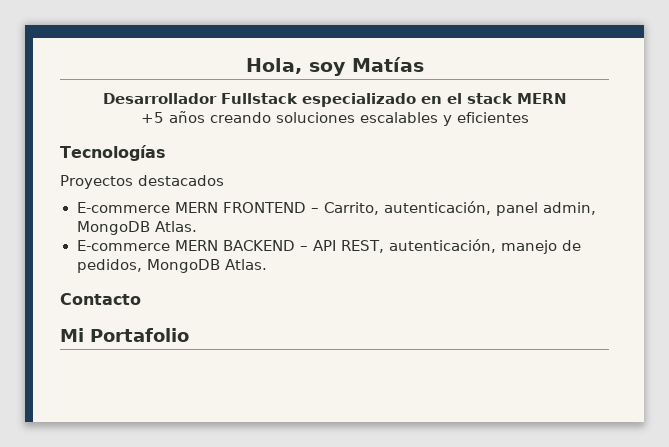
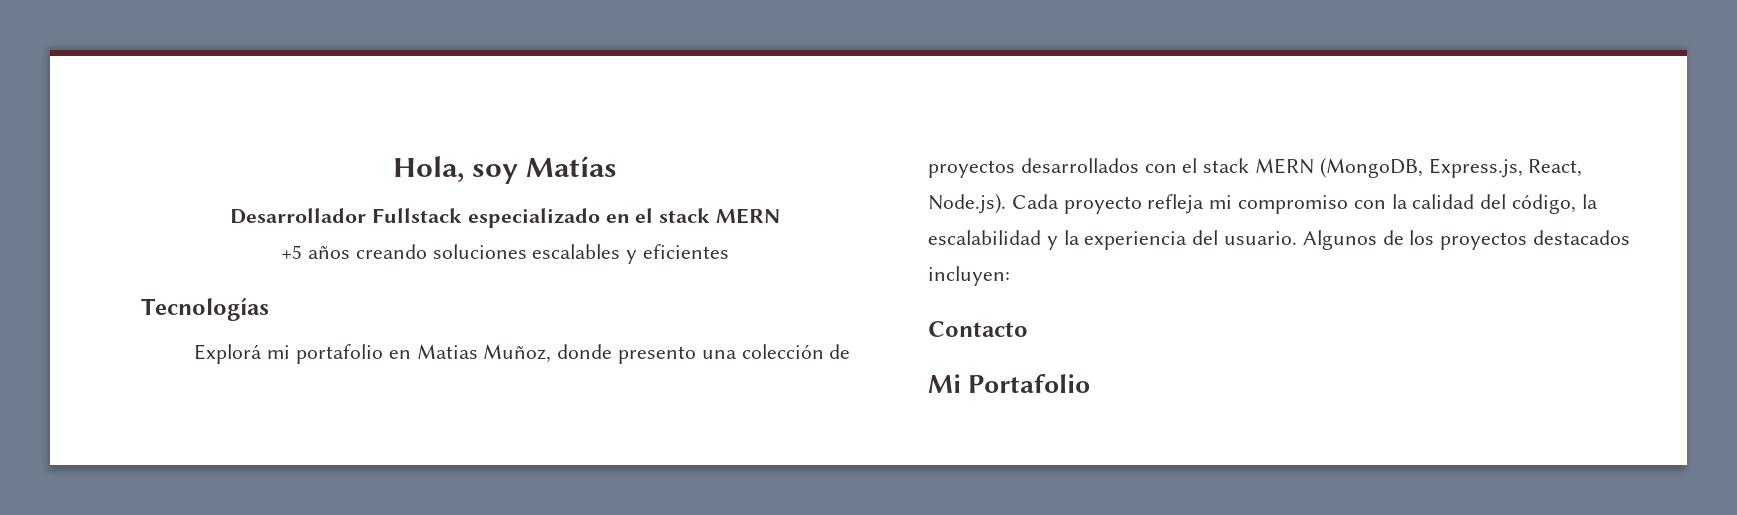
- Proyectos destacados
- E-commerce MERN FRONTEND – Carrito, autenticación, panel admin, MongoDB Atlas.
- E-commerce MERN BACKEND – API REST, autenticación, manejo de pedidos, MongoDB Atlas.
+ Explorá mi portafolio en Matias Muñoz, donde presento una colección de proyectos desarrollados con el stack MERN (MongoDB, Express.js, React, Node.js). Cada proyecto refleja mi compromiso con la calidad del código, la escalabilidad y la experiencia del usuario. Algunos de los proyectos destacados incluyen:

